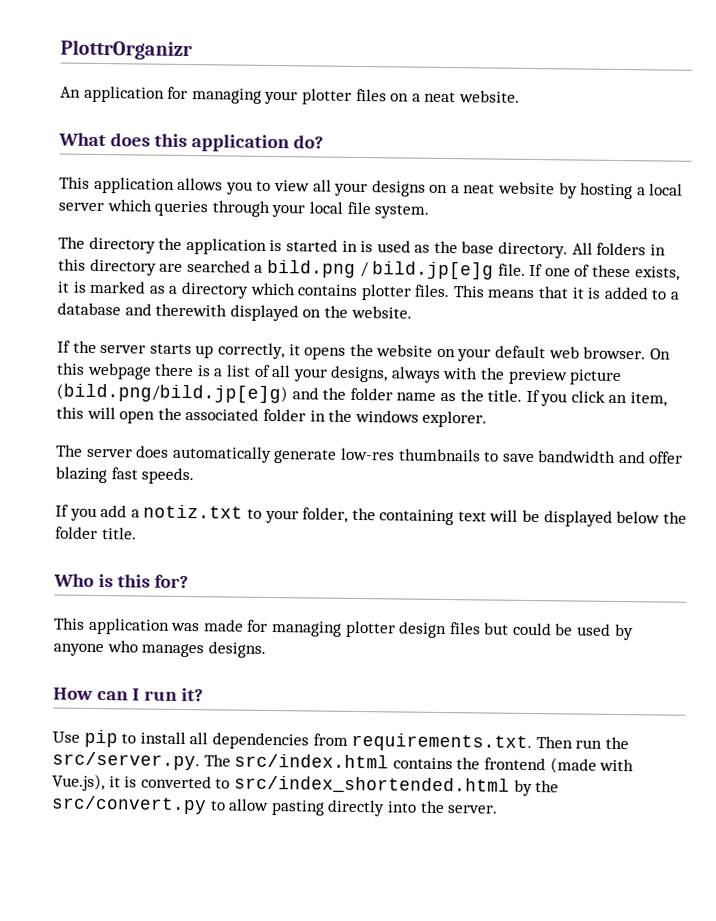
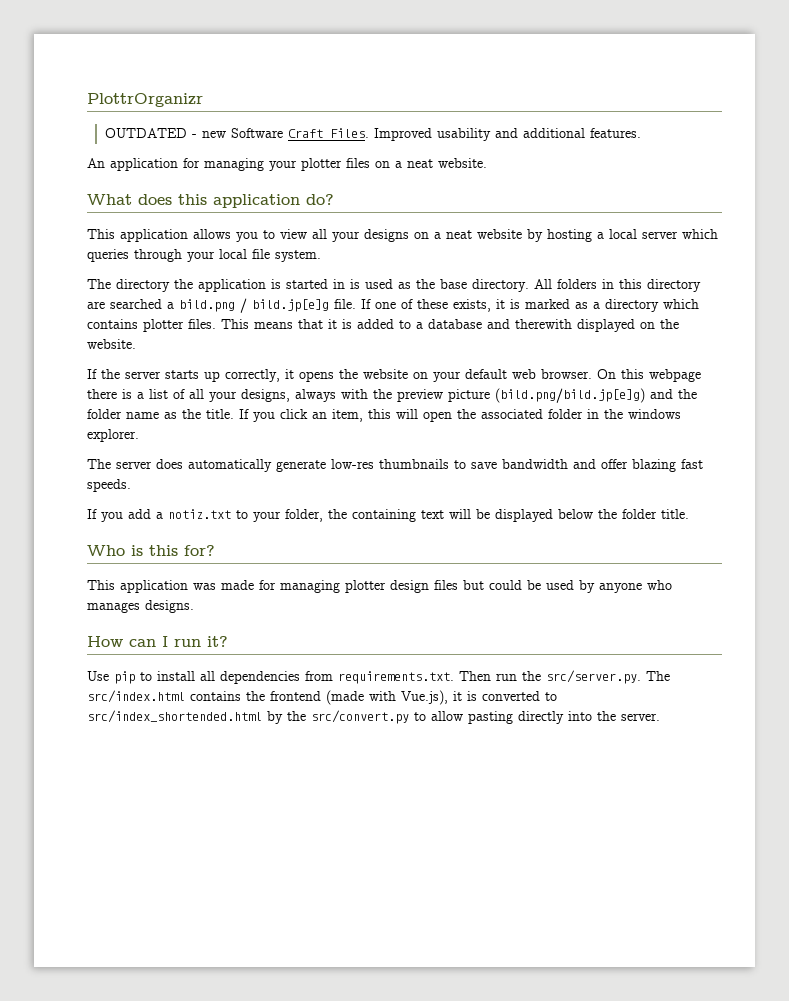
+ OUTDATED - new Software Craft Files. Improved usability and additional features.

